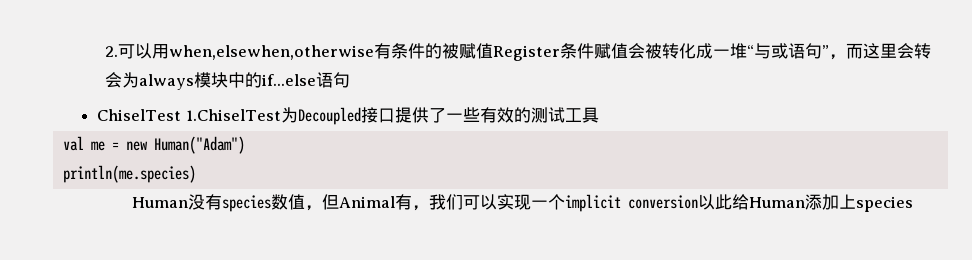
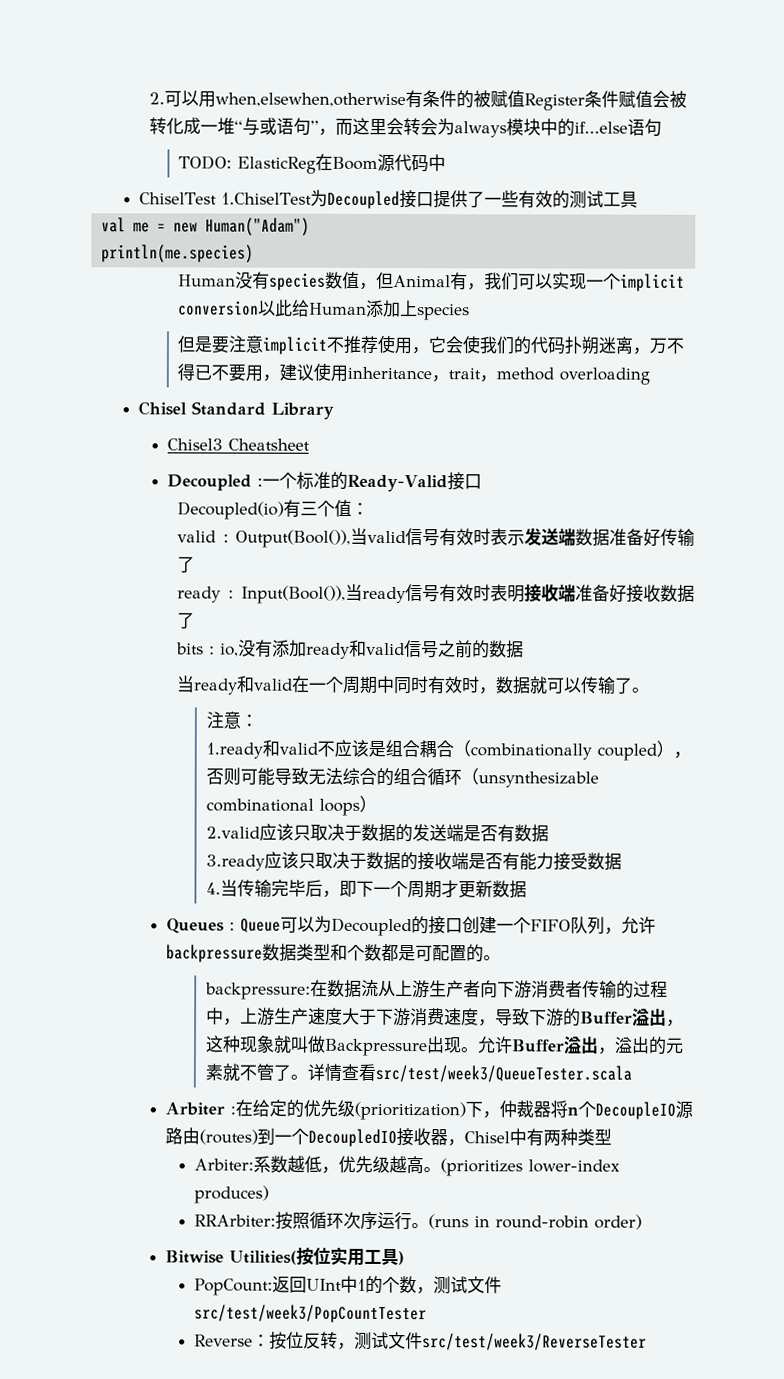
+ TODO: ElasticReg在Boom源代码中
+ 但是要注意implicit不推荐使用，它会使我们的代码扑朔迷离，万不得已不要用，建议使用inheritance，trait，method overloading
+ Chisel Standard Library
+ Chisel3 Cheatsheet
+ Decoupled :一个标准的Ready-Valid接口
+ Decoupled(io)有三个值：
+ valid : Output(Bool()),当valid信号有效时表示发送端数据准备好传输了
+ ready : Input(Bool()),当ready信号有效时表明接收端准备好接收数据了
+ bits : io,没有添加ready和valid信号之前的数据
+ 当ready和valid在一个周期中同时有效时，数据就可以传输了。
+ 注意：
+ 1.ready和valid不应该是组合耦合（combinationally coupled），否则可能导致无法综合的组合循环（unsynthesizable combinational loops）
+ 2.valid应该只取决于数据的发送端是否有数据
+ 3.ready应该只取决于数据的接收端是否有能力接受数据
+ 4.当传输完毕后，即下一个周期才更新数据
+ Queues : Queue可以为Decoupled的接口创建一个FIFO队列，允许backpressure数据类型和个数都是可配置的。
+ backpressure:在数据流从上游生产者向下游消费者传输的过程中，上游生产速度大于下游消费速度，导致下游的Buffer溢出，这种现象就叫做Backpressure出现。允许Buffer溢出，溢出的元素就不管了。详情查看src/test/week3/QueueTester.scala
+ Arbiter :在给定的优先级(prioritization)下，仲裁器将n个DecoupleIO源路由(routes)到一个DecoupledIO接收器，Chisel中有两种类型
+ Arbiter:系数越低，优先级越高。(prioritizes lower-index produces)
+ RRArbiter:按照循环次序运行。(runs in round-robin order)
+ Bitwise Utilities(按位实用工具)
+ PopCount:返回UInt中1的个数，测试文件src/test/week3/PopCountTester
+ Reverse：按位反转，测试文件src/test/week3/ReverseTester

